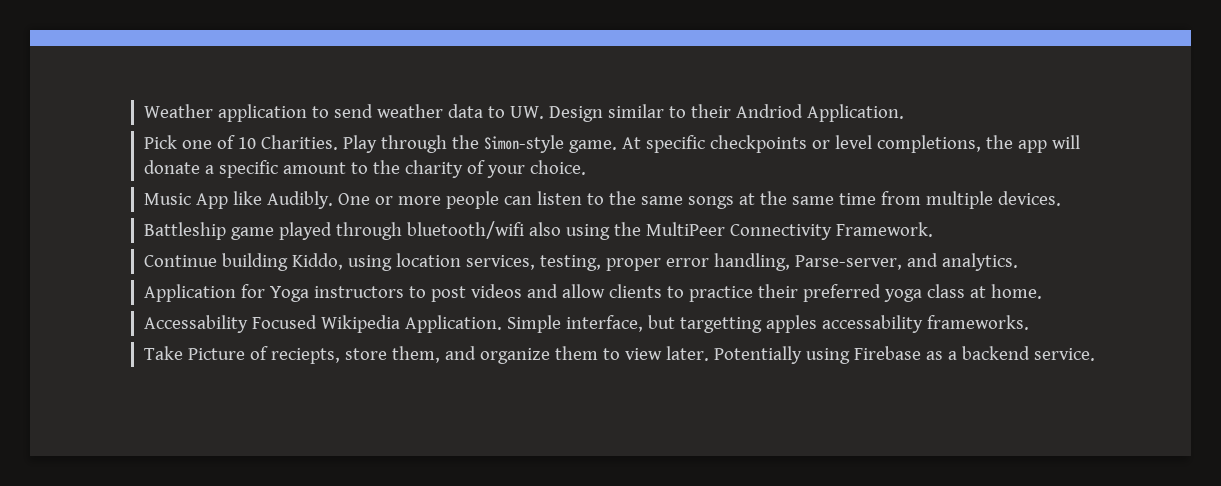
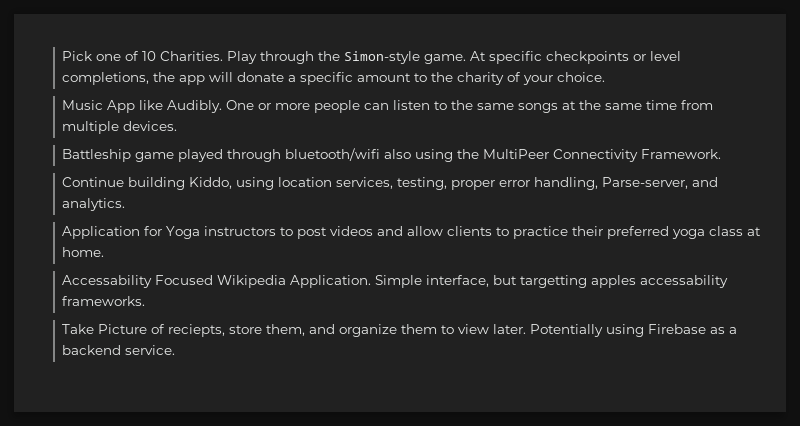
- Weather application to send weather data to UW. Design similar to their Andriod Application.

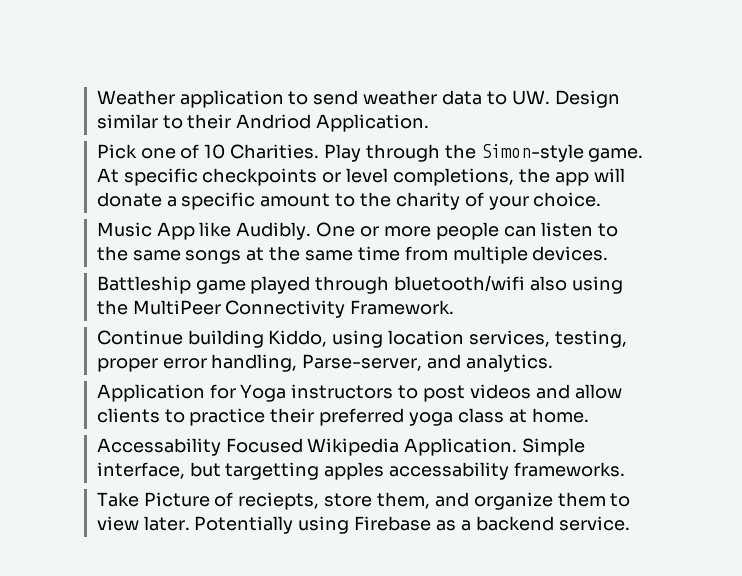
+ Weather application to send weather data to UW. Design similar to their Andriod Application.

